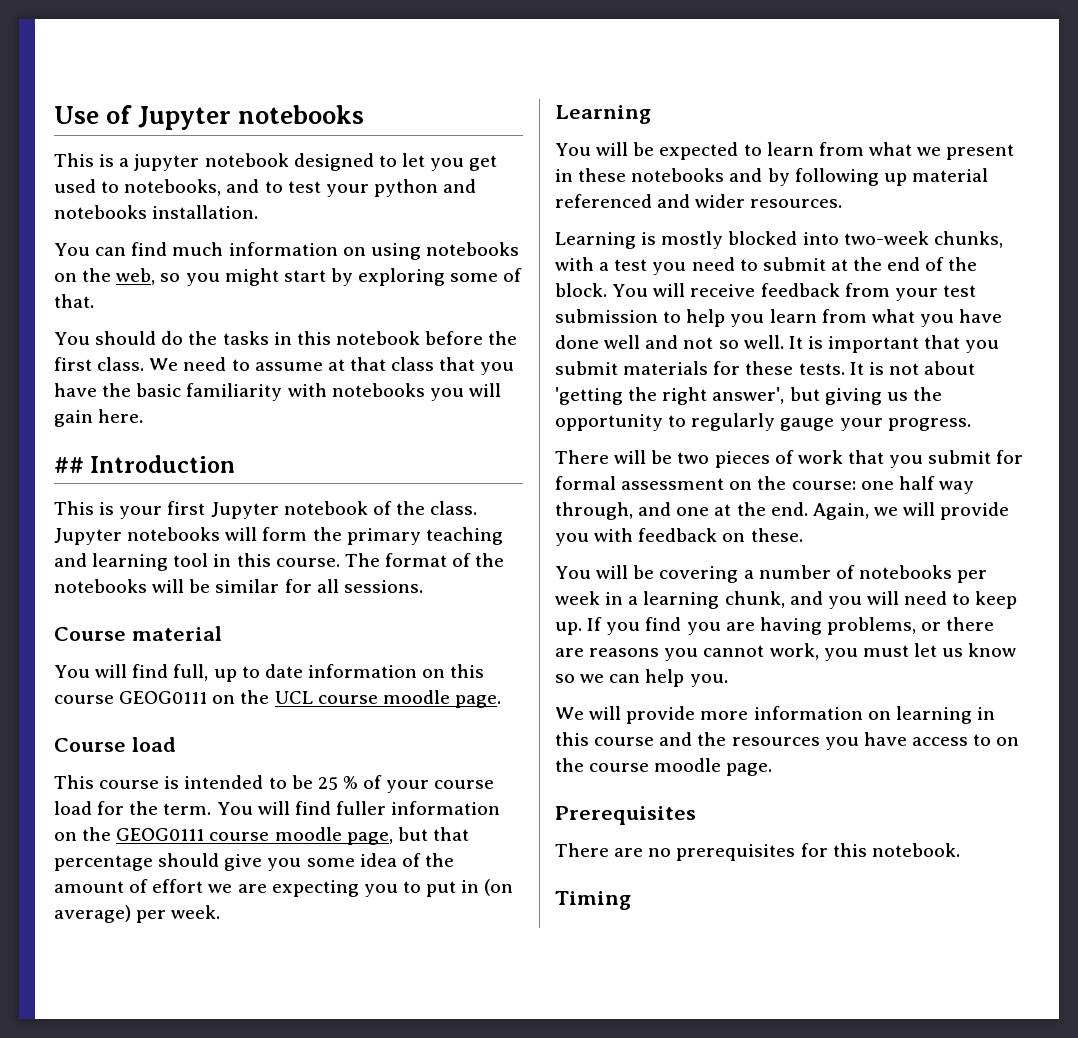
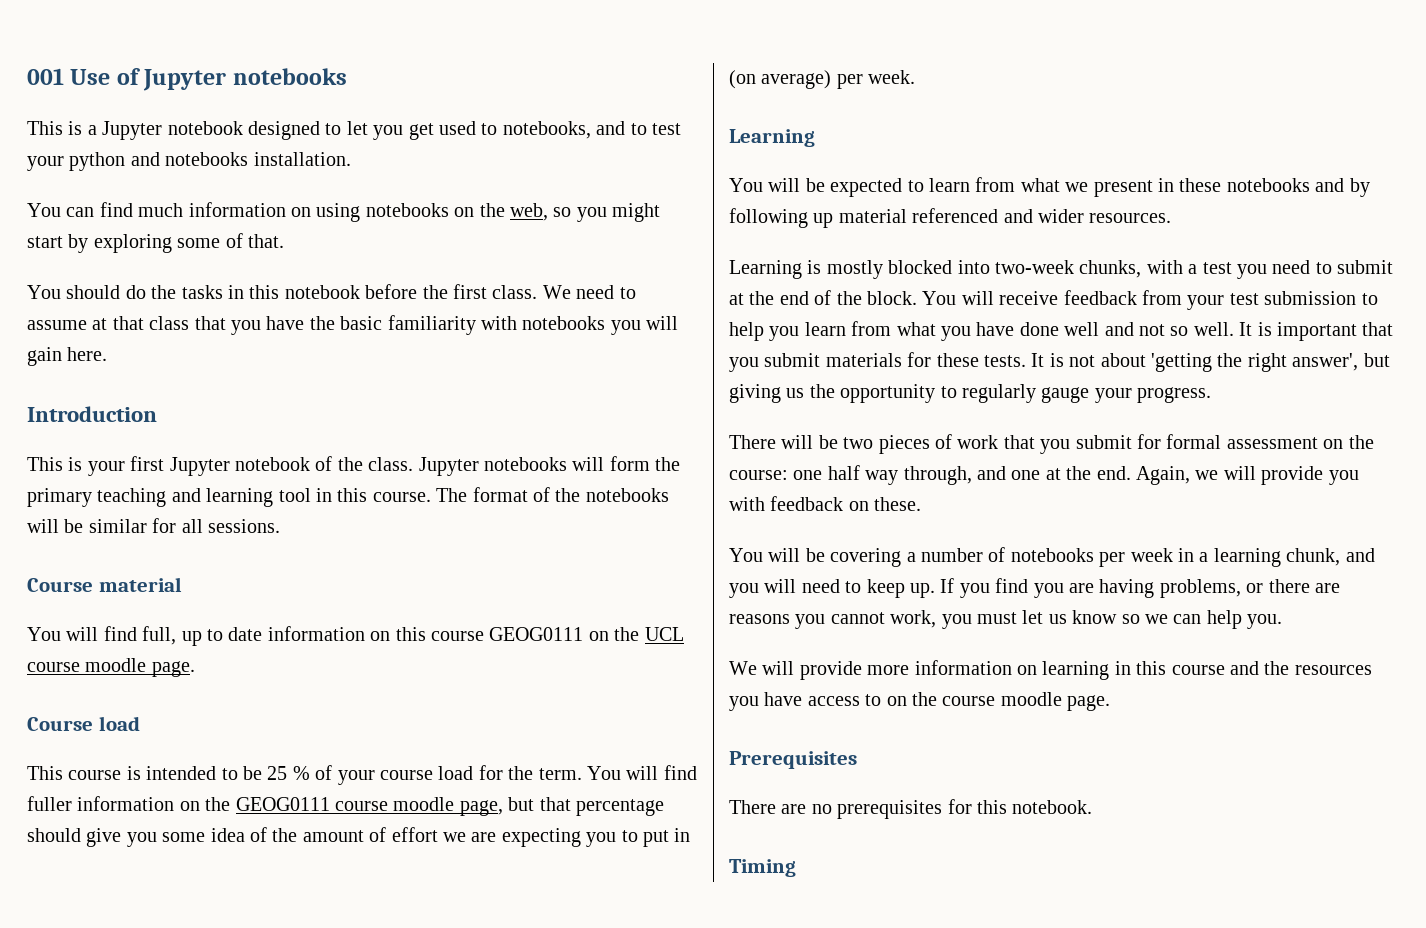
- Use of Jupyter notebooks
+ 001 Use of Jupyter notebooks
- This is a jupyter notebook designed to let you get used to notebooks, and to test your python and notebooks installation.
+ This is a Jupyter notebook designed to let you get used to notebooks, and to test your python and notebooks installation.
- ## Introduction
+ Introduction

